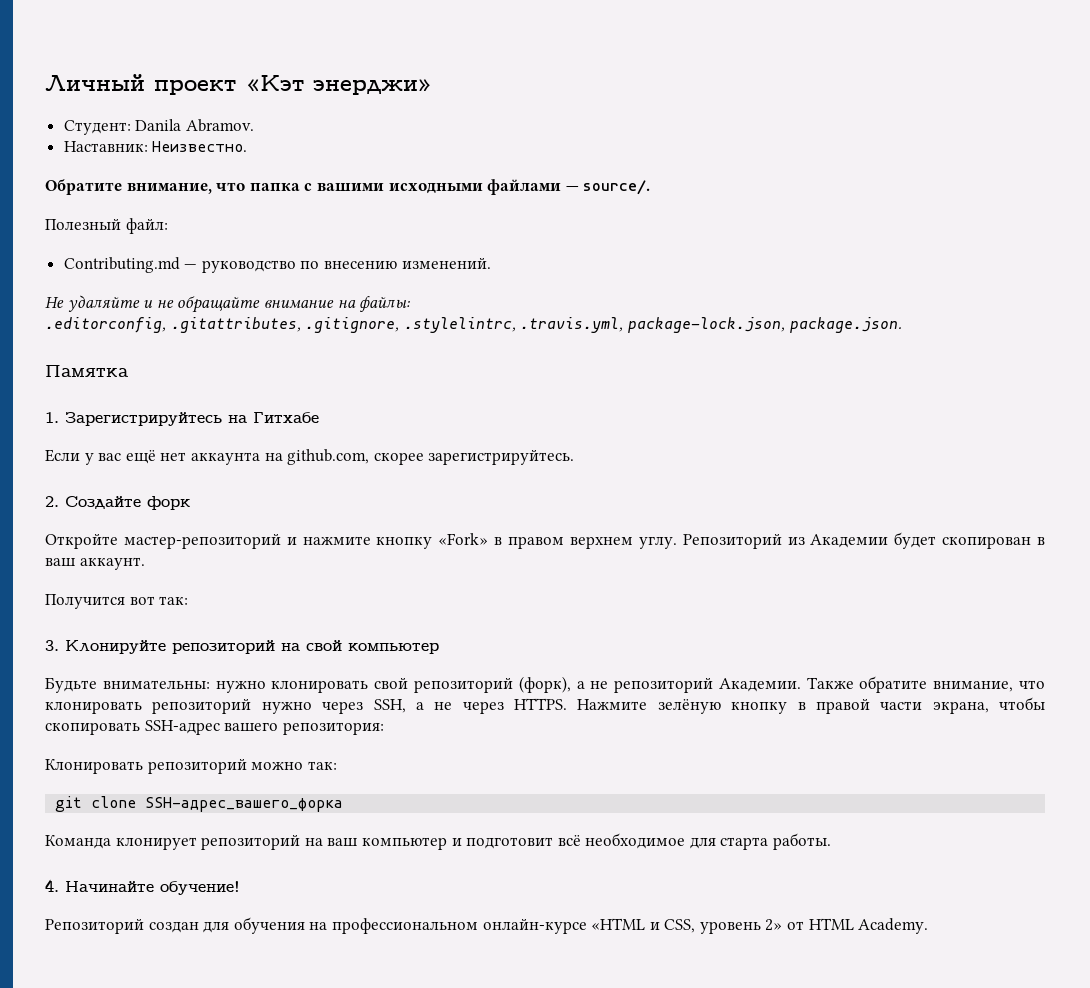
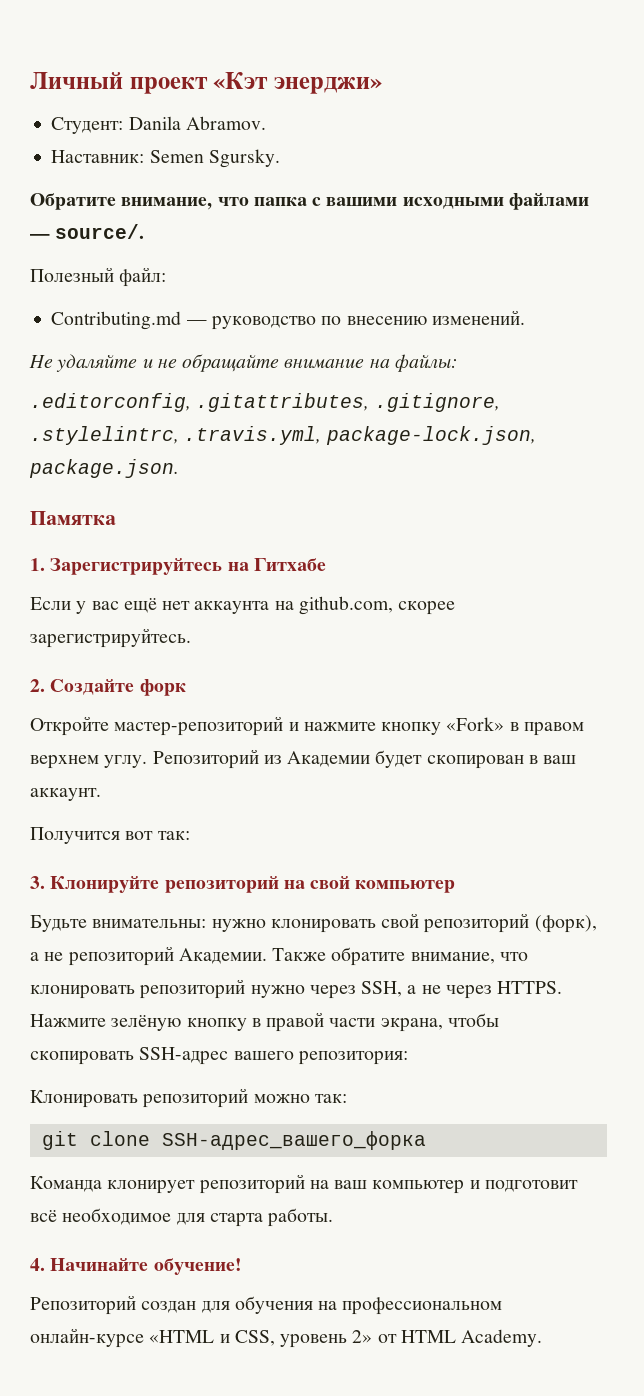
- Наставник: Неизвестно.
+ Наставник: Semen Sgursky.

